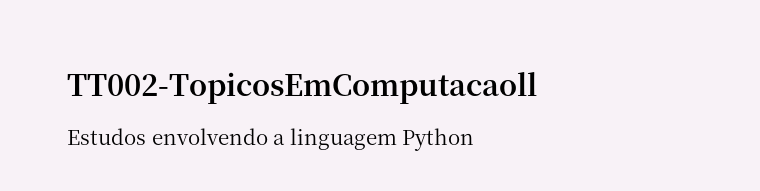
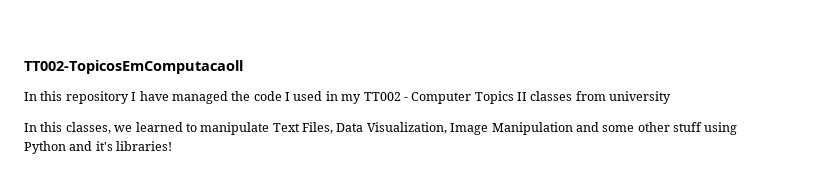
- Estudos envolvendo a linguagem Python
+ In this repository I have managed the code I used in my TT002 - Computer Topics II classes from university
+ In this classes, we learned to manipulate Text Files, Data Visualization, Image Manipulation and some other stuff using Python and it's libraries!

